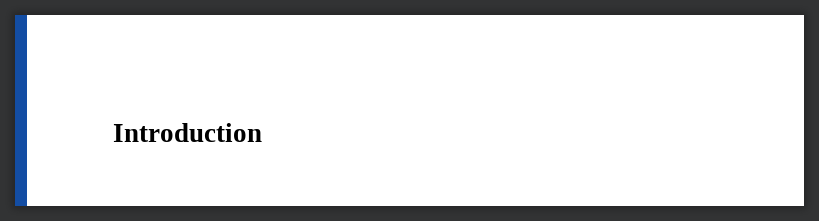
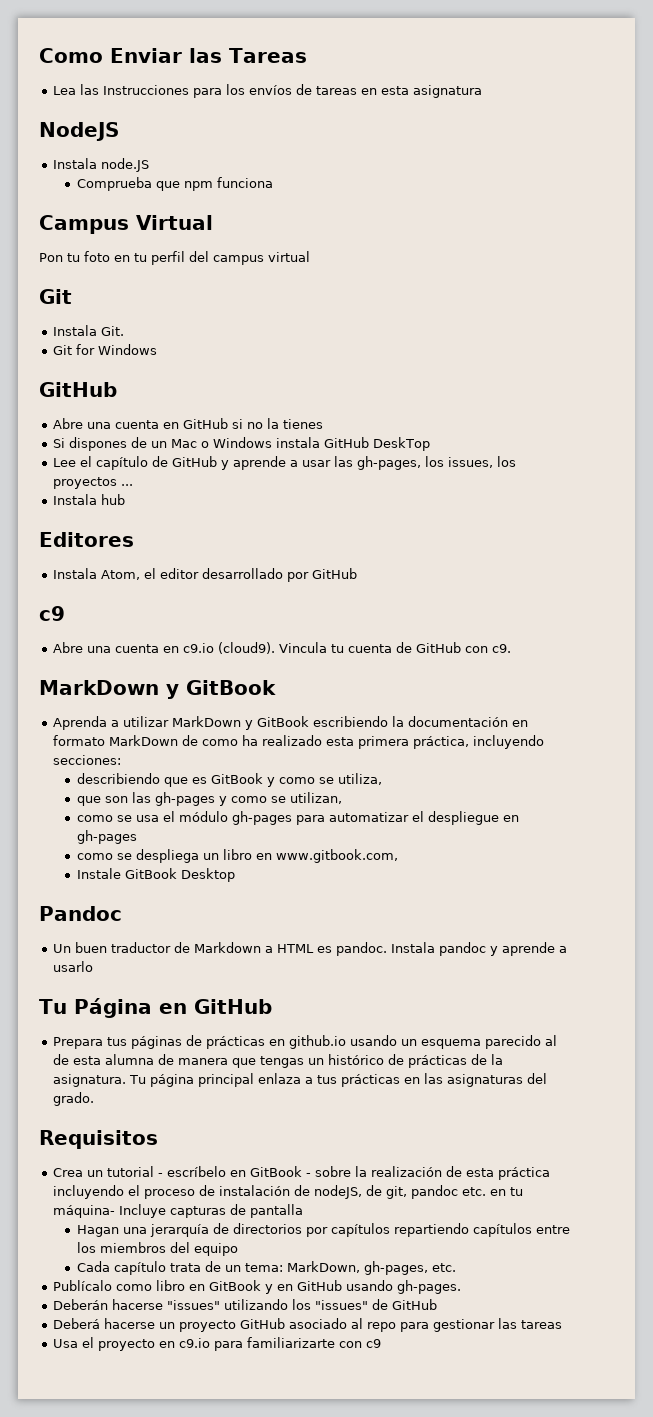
- Introduction
+ Como Enviar las Tareas
+ Lea las Instrucciones para los envíos de tareas en esta asignatura
+ NodeJS
+ Instala node.JS
+ Comprueba que npm funciona
+ Campus Virtual
+ Pon tu foto en tu perfil del campus virtual
+ Git
+ Instala Git.
+ Git for Windows
+ GitHub
+ Abre una cuenta en GitHub si no la tienes
+ Si dispones de un Mac o Windows instala GitHub DeskTop
+ Lee el capítulo de GitHub y aprende a usar las gh-pages, los issues, los proyectos ...
+ Instala hub
+ Editores
+ Instala Atom, el editor desarrollado por GitHub
+ c9
+ Abre una cuenta en c9.io (cloud9). Vincula tu cuenta de GitHub con c9.
+ MarkDown y GitBook
+ Aprenda a utilizar MarkDown y GitBook escribiendo la documentación en formato MarkDown de como ha realizado esta primera práctica, incluyendo secciones:
+ describiendo que es GitBook y como se utiliza,
+ que son las gh-pages y como se utilizan,
+ como se usa el módulo gh-pages para automatizar el despliegue en gh-pages
+ como se despliega un libro en www.gitbook.com,
+ Instale GitBook Desktop
+ Pandoc
+ Un buen traductor de Markdown a HTML es pandoc. Instala pandoc y aprende a usarlo
+ Tu Página en GitHub
+ Prepara tus páginas de prácticas en github.io usando un esquema parecido al de esta alumna de manera que tengas un histórico de prácticas de la asignatura. Tu página principal enlaza a tus prácticas en las asignaturas del grado.
+ Requisitos
+ Crea un tutorial - escríbelo en GitBook - sobre la realización de esta práctica incluyendo el proceso de instalación de nodeJS, de git, pandoc etc. en tu máquina- Incluye capturas de pantalla
+ Hagan una jerarquía de directorios por capítulos repartiendo capítulos entre los miembros del equipo
+ Cada capítulo trata de un tema: MarkDown, gh-pages, etc.
+ Publícalo como libro en GitBook y en GitHub usando gh-pages.
+ Deberán hacerse "issues" utilizando los "issues" de GitHub
+ Deberá hacerse un proyecto GitHub asociado al repo para gestionar las tareas
+ Usa el proyecto en c9.io para familiarizarte con c9

